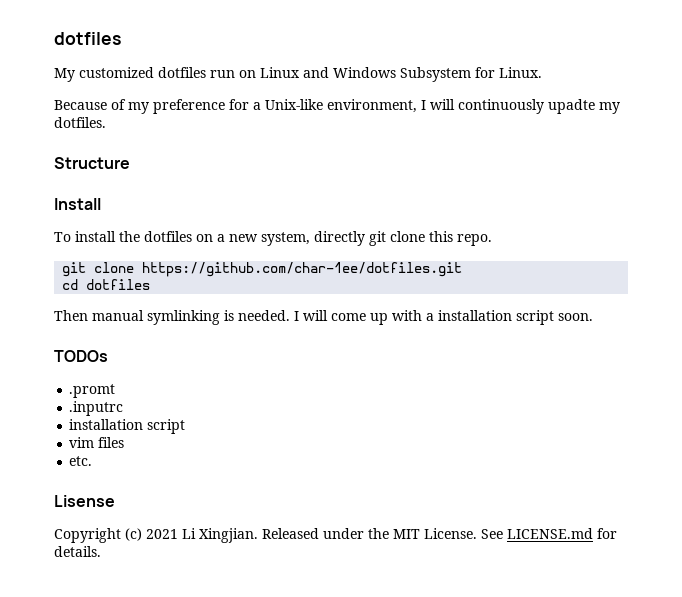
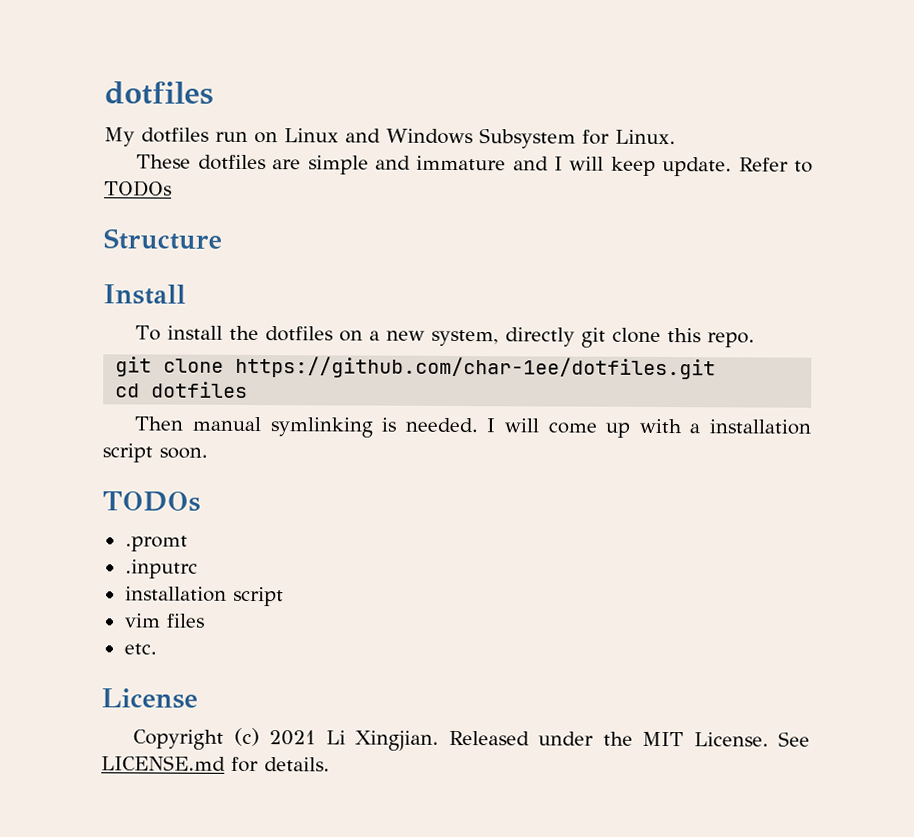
- My customized dotfiles run on Linux and Windows Subsystem for Linux.
+ My dotfiles run on Linux and Windows Subsystem for Linux.
- Because of my preference for a Unix-like environment, I will continuously upadte my dotfiles.
+ These dotfiles are simple and immature and I will keep update. Refer to TODOs
- Lisense
+ License

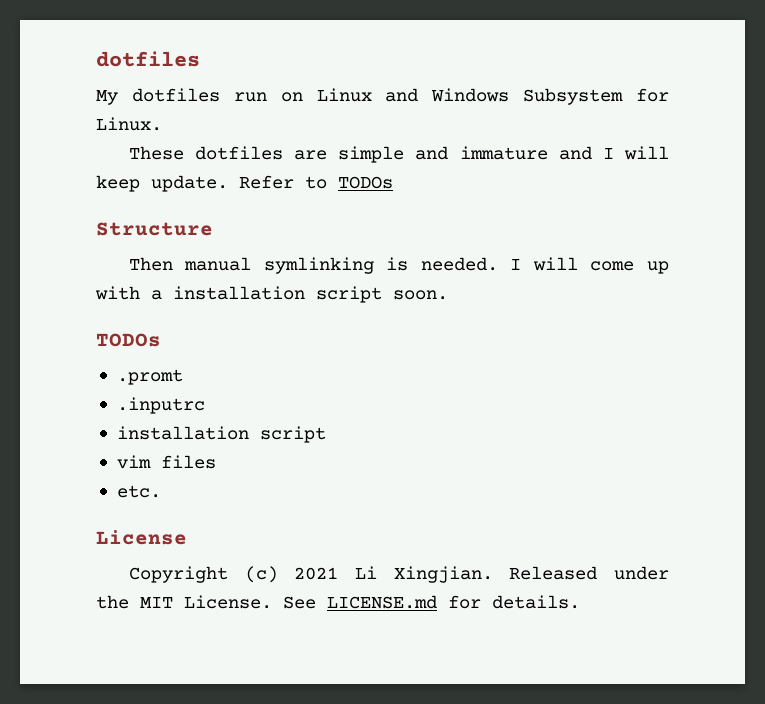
- Install
- To install the dotfiles on a new system, directly git clone this repo.
- git clone https://github.com/char-1ee/dotfiles.git
- cd dotfiles

